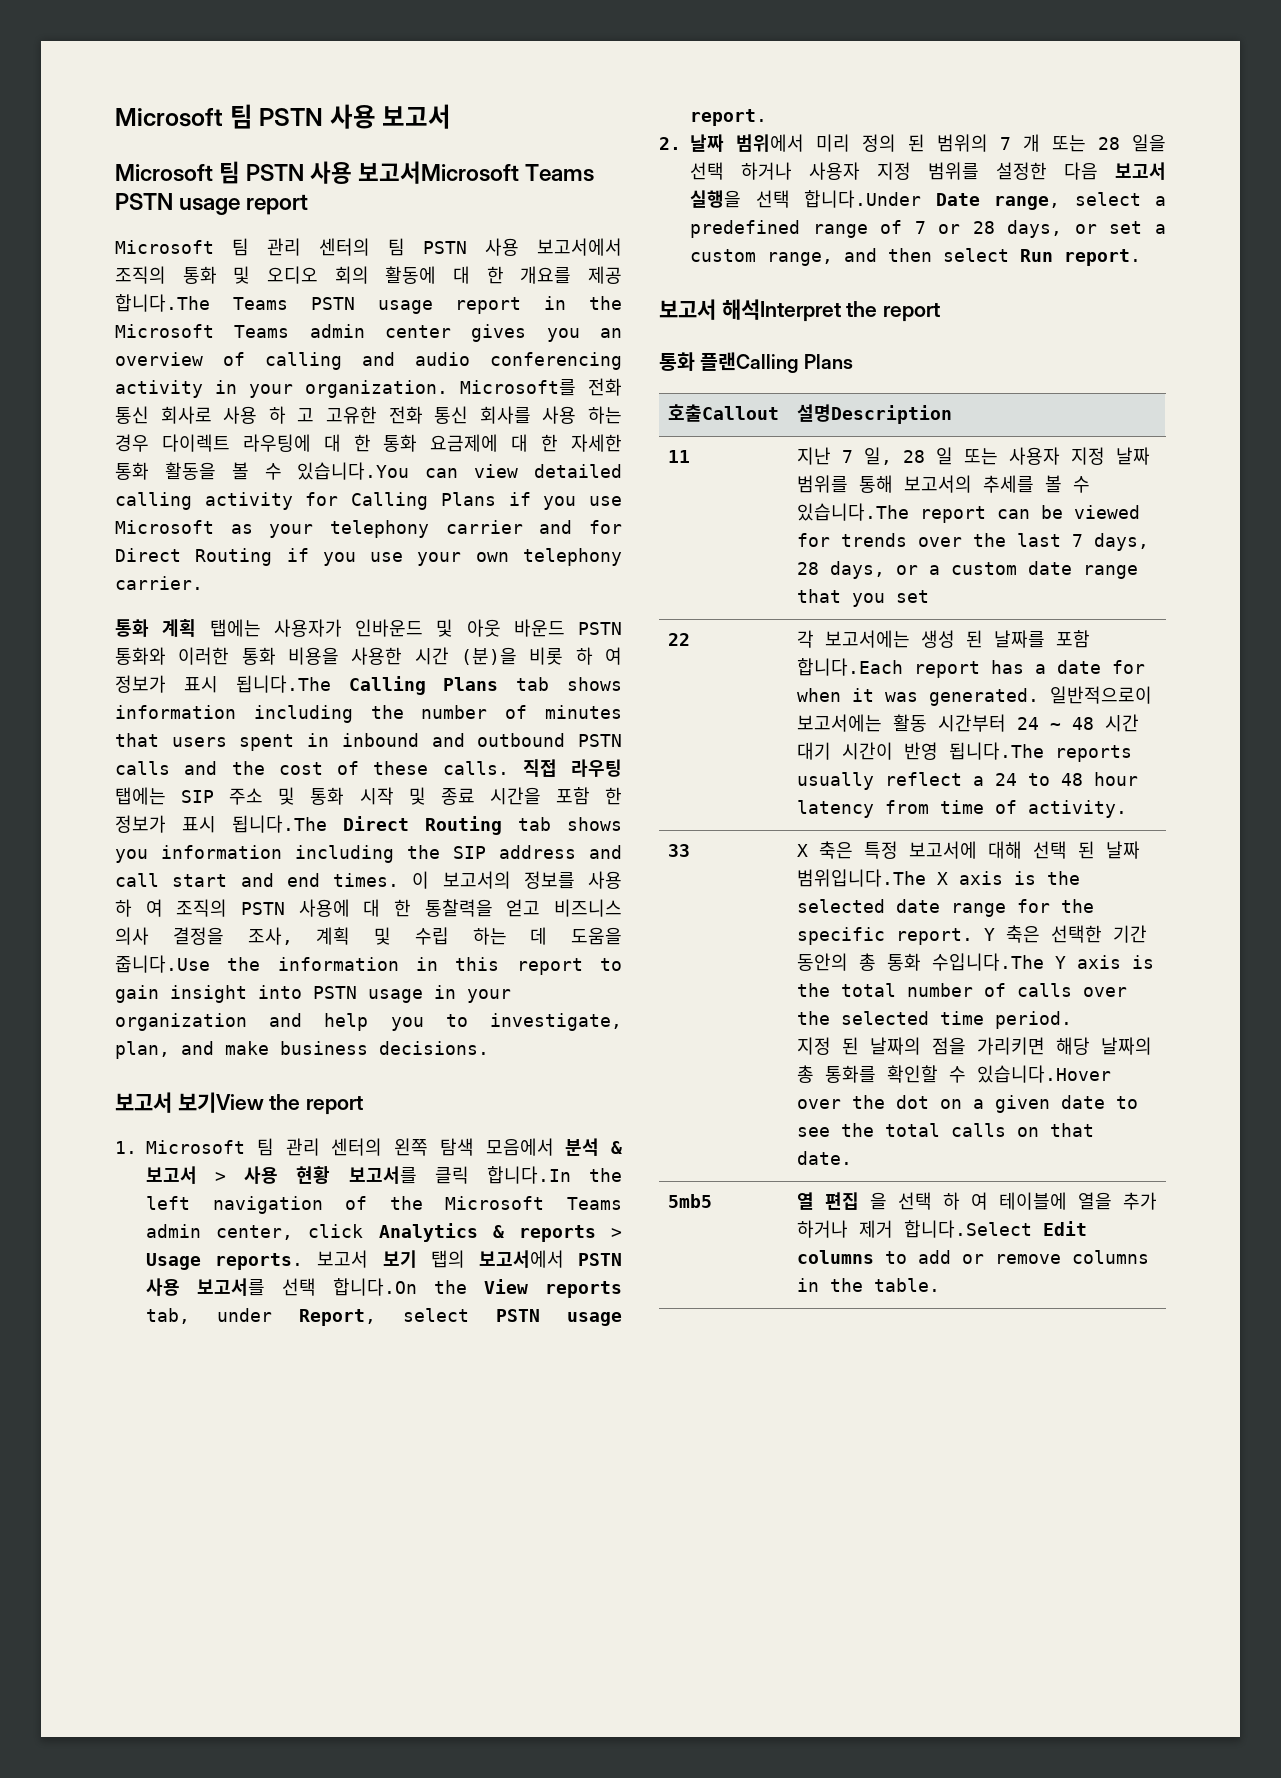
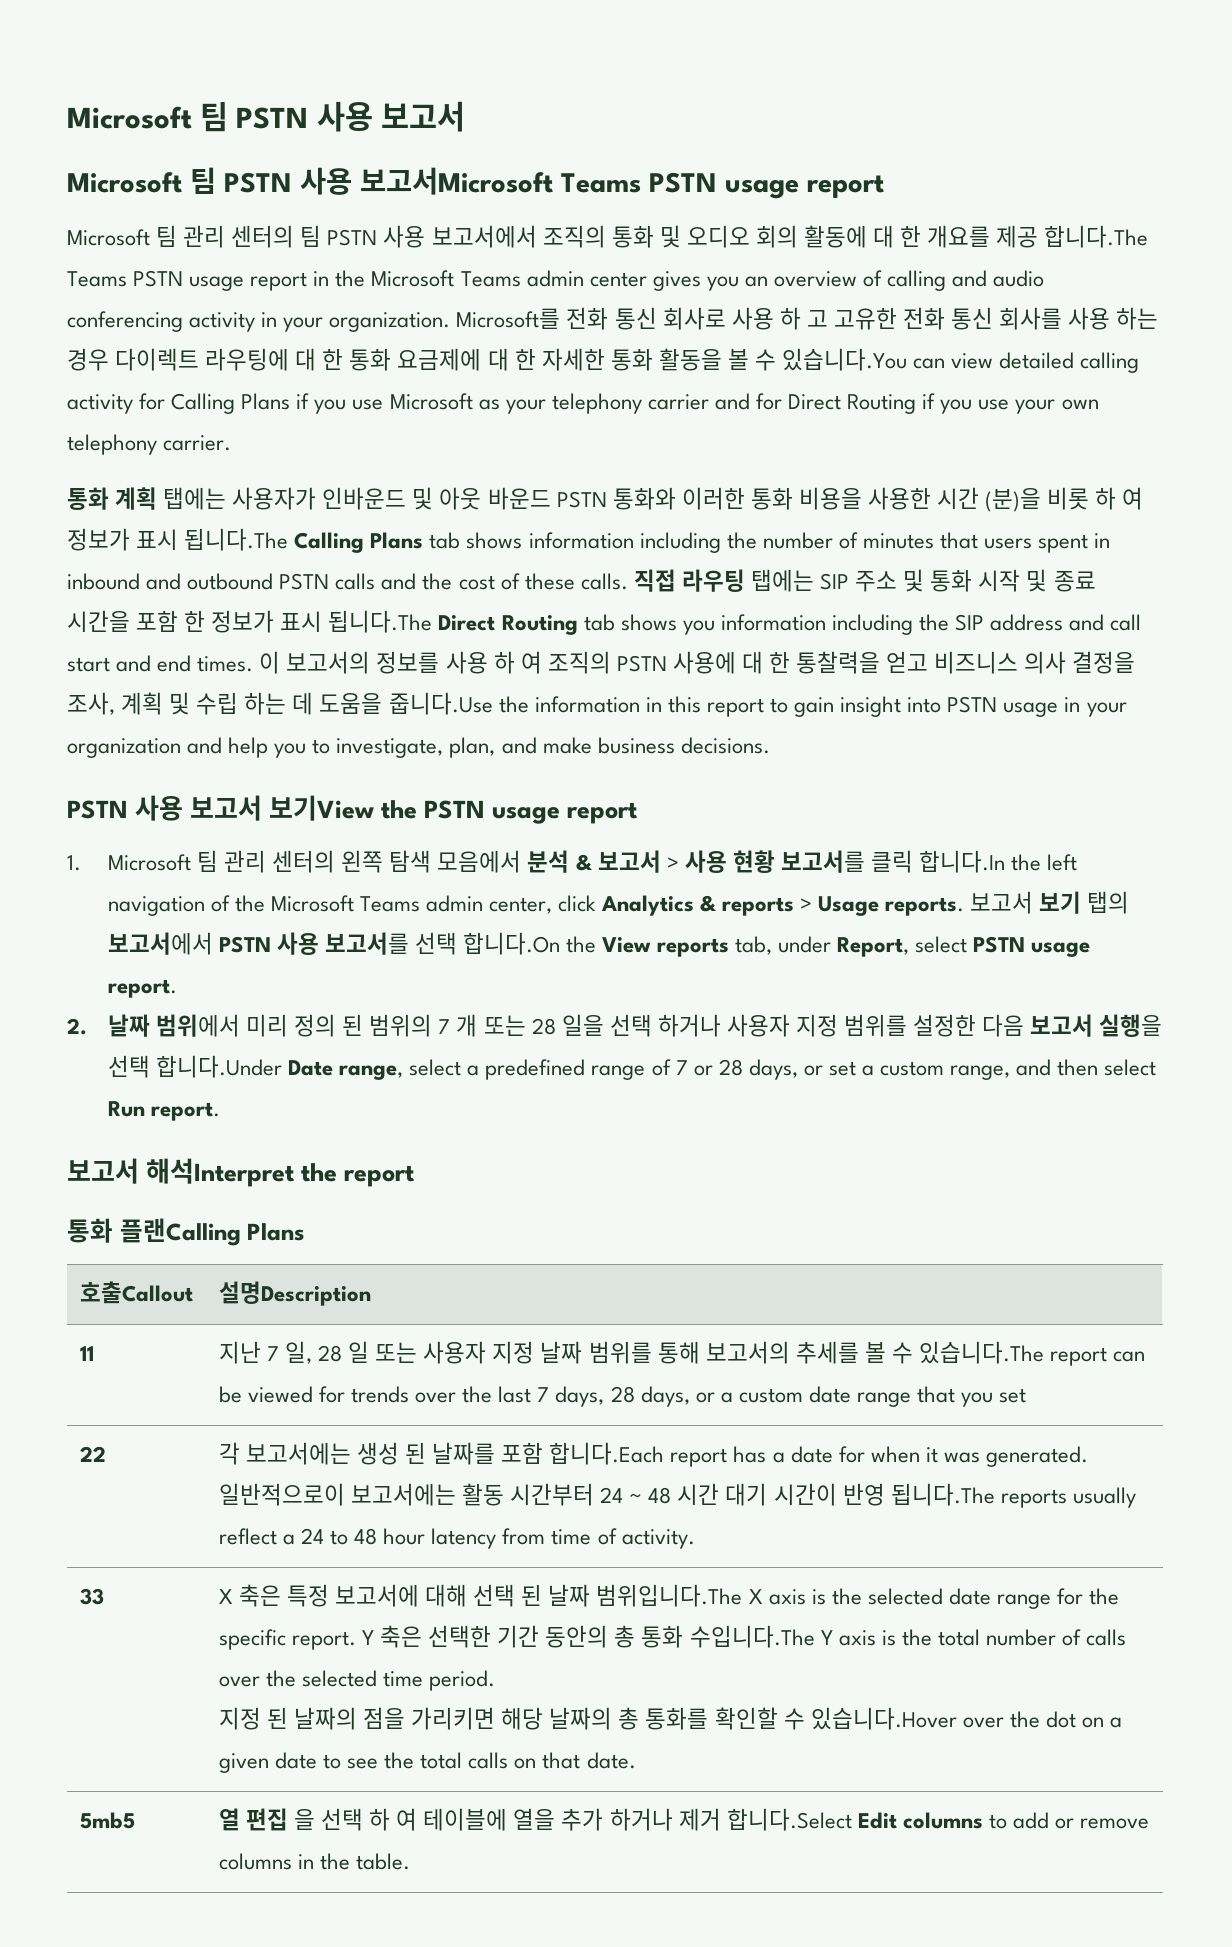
- 보고서 보기View the report
+ PSTN 사용 보고서 보기View the PSTN usage report

